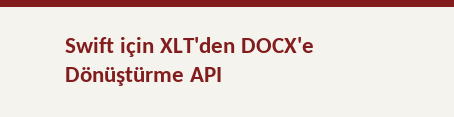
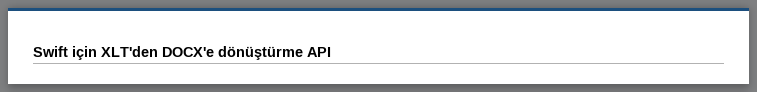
- Swift için XLT'den DOCX'e Dönüştürme API
+ Swift için XLT'den DOCX'e dönüştürme API

